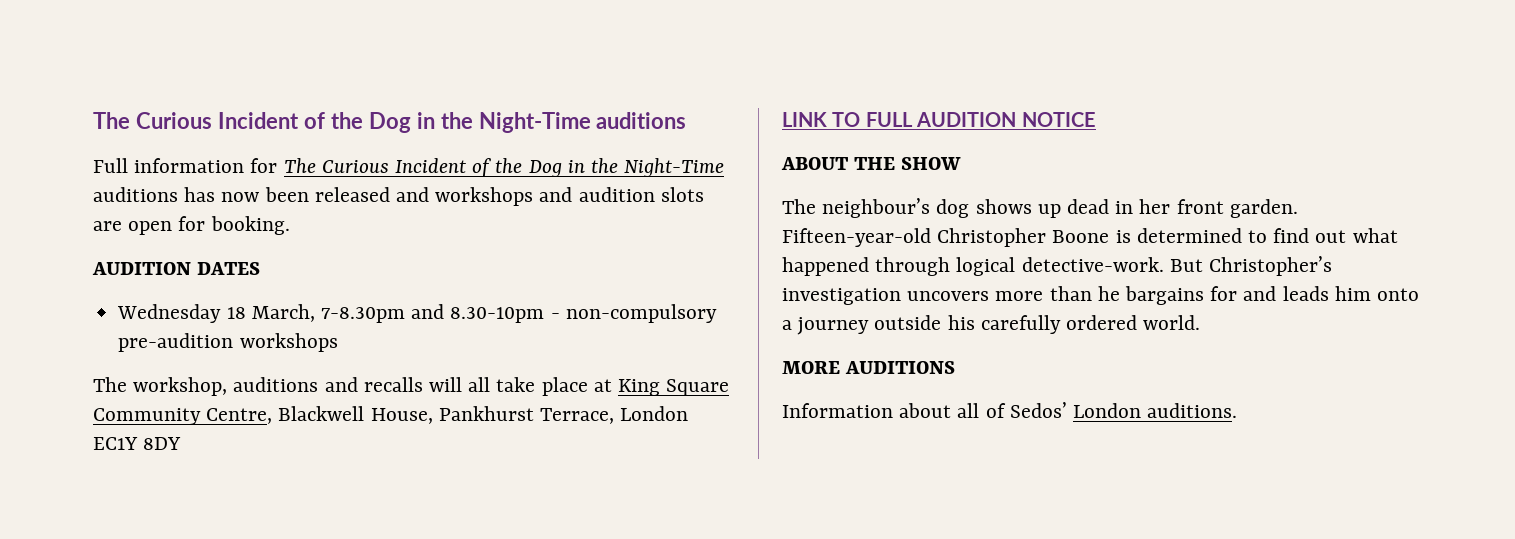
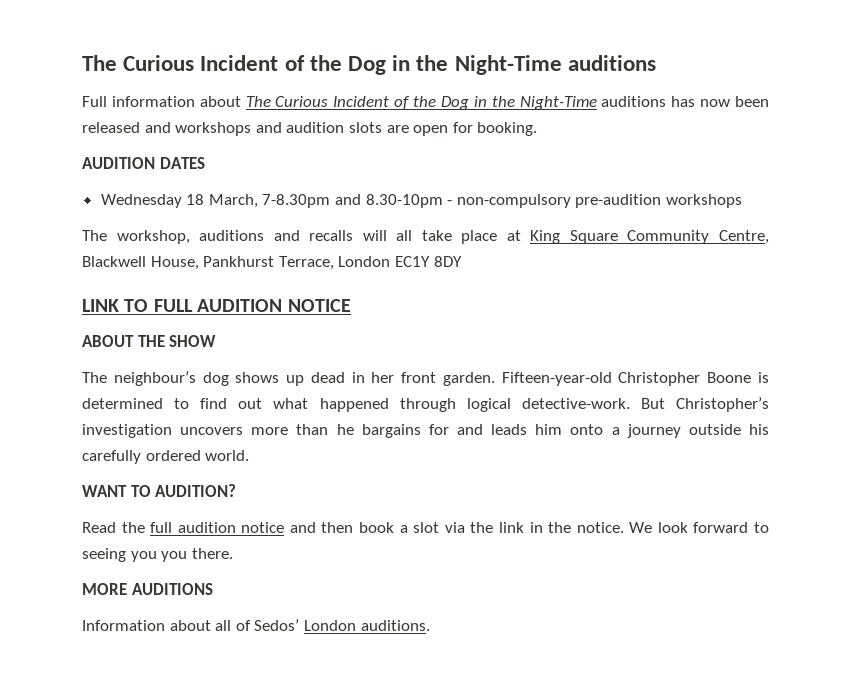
- Full information for The Curious Incident of the Dog in the Night-Time auditions has now been released and workshops and audition slots are open for booking.
+ Full information about The Curious Incident of the Dog in the Night-Time auditions has now been released and workshops and audition slots are open for booking.
+ WANT TO AUDITION?
+ Read the full audition notice and then book a slot via the link in the notice. We look forward to seeing you you there.

